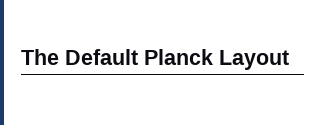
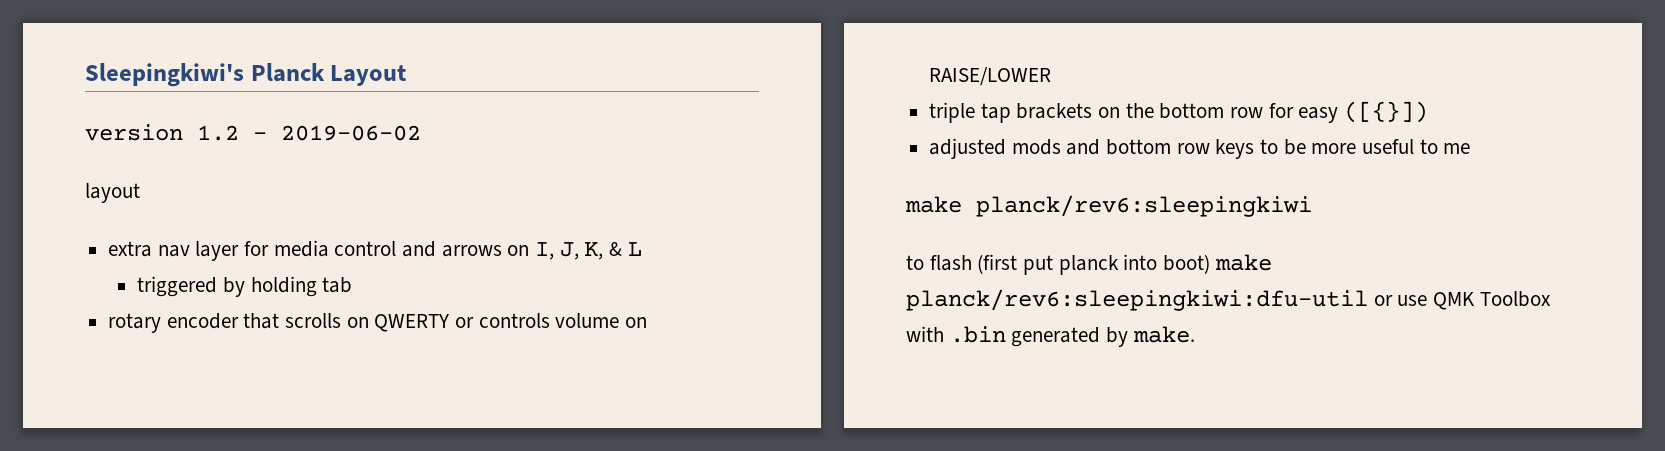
- The Default Planck Layout
+ Sleepingkiwi's Planck Layout
+ version 1.2 - 2019-06-02
+ layout
+ extra nav layer for media control and arrows on I, J, K, & L
+ triggered by holding tab
+ rotary encoder that scrolls on QWERTY or controls volume on RAISE/LOWER
+ triple tap brackets on the bottom row for easy ([{}])
+ adjusted mods and bottom row keys to be more useful to me
+ make planck/rev6:sleepingkiwi
+ to flash (first put planck into boot) make planck/rev6:sleepingkiwi:dfu-util or use QMK Toolbox with .bin generated by make.

